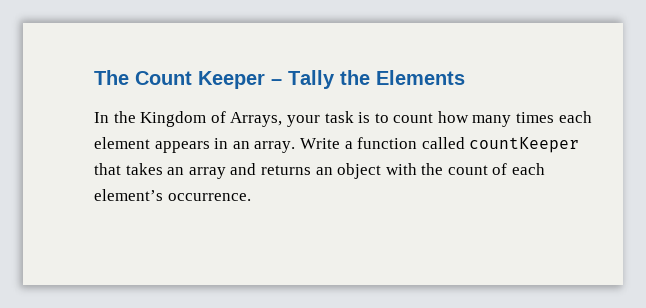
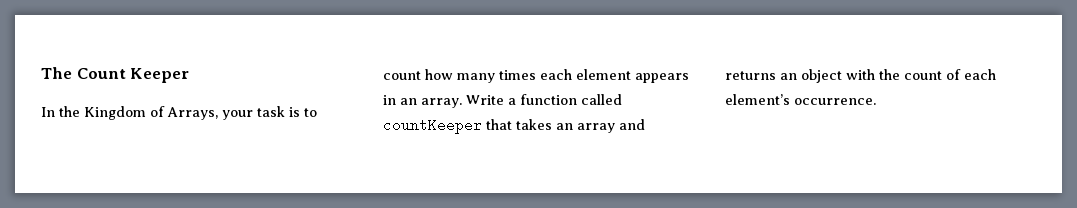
- The Count Keeper – Tally the Elements
+ The Count Keeper

